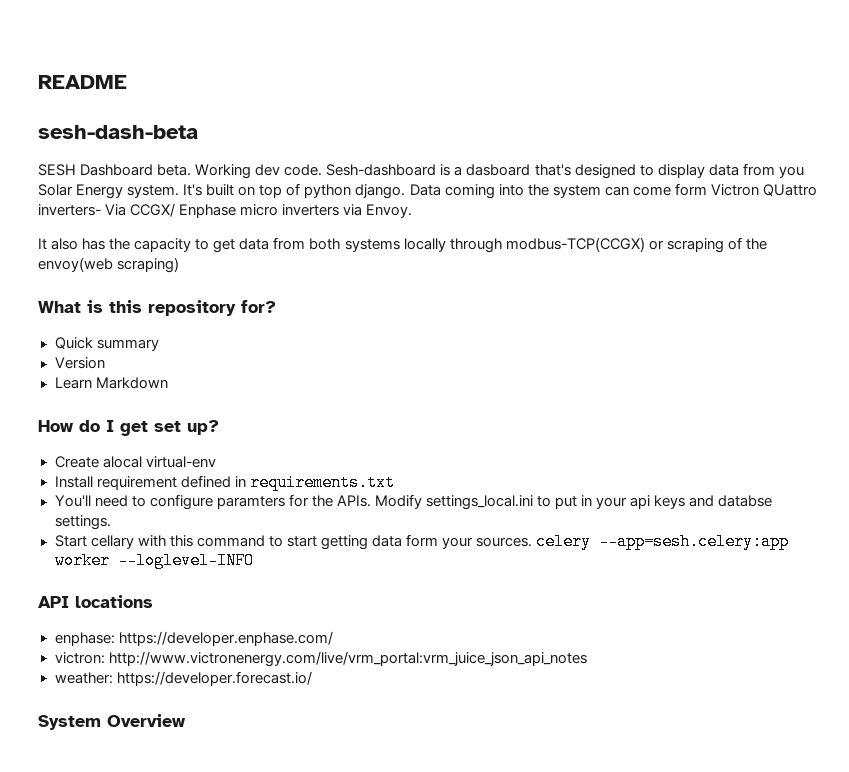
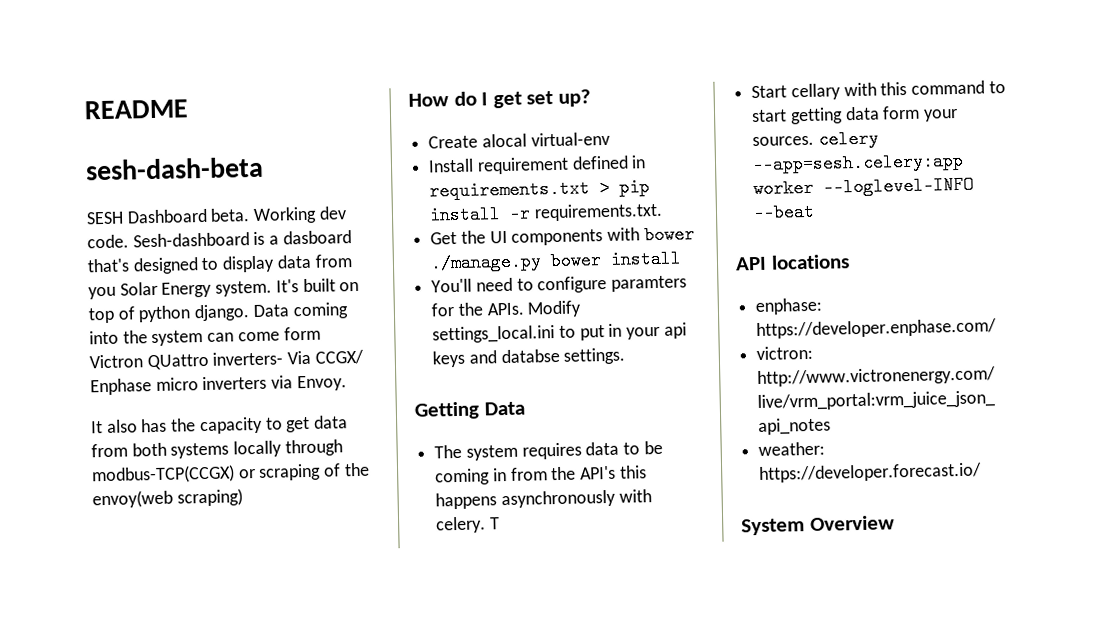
- What is this repository for?
- Quick summary
- Version
- Learn Markdown
- Install requirement defined in requirements.txt
+ Install requirement defined in requirements.txt > pip install -r requirements.txt.
+ Get the UI components with bower ./manage.py bower install
+ Getting Data
+ The system requires data to be coming in from the API's this happens asynchronously with celery. T
- Start cellary with this command to start getting data form your sources. celery --app=sesh.celery:app worker --loglevel-INFO
+ Start cellary with this command to start getting data form your sources. celery --app=sesh.celery:app worker --loglevel-INFO --beat

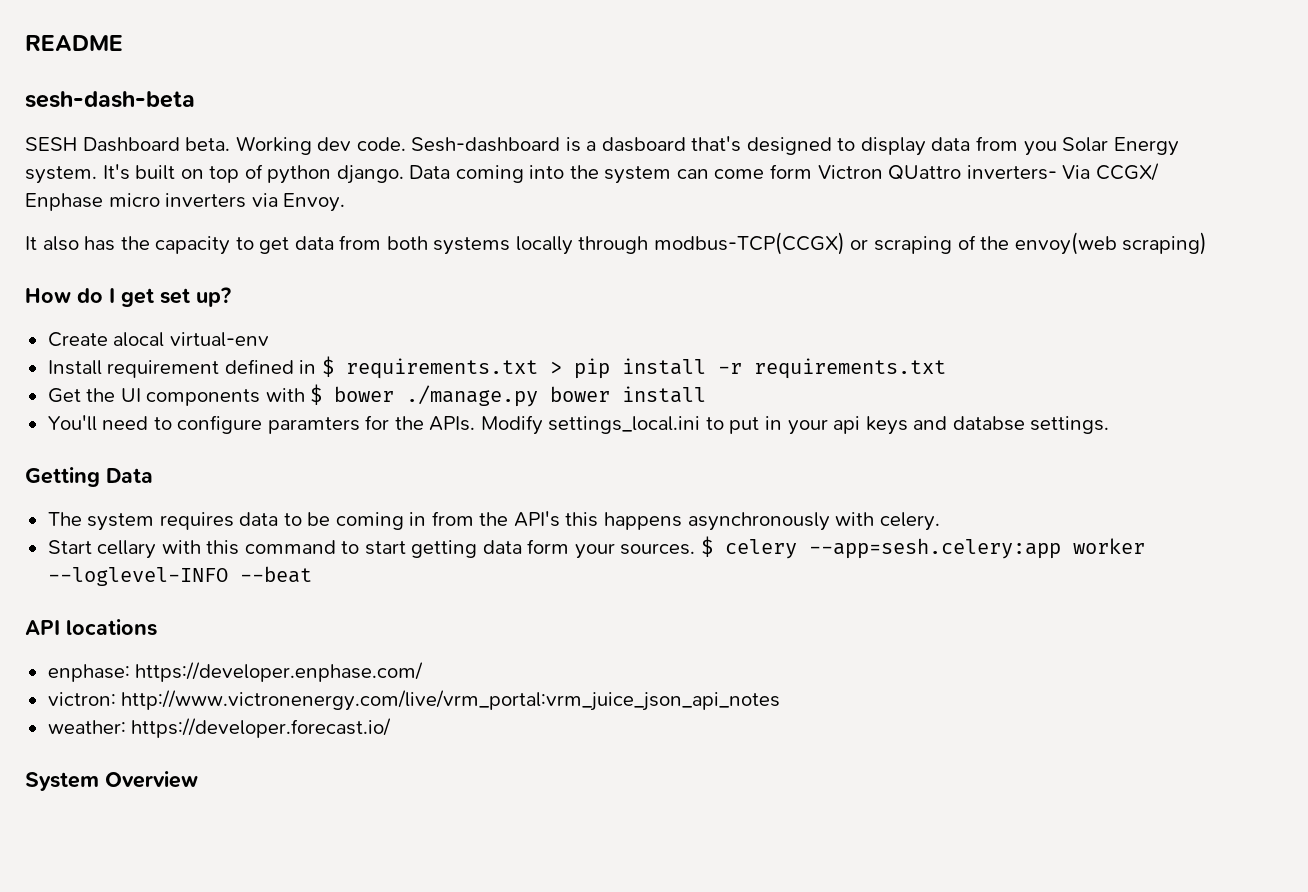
- Install requirement defined in requirements.txt > pip install -r requirements.txt.
+ Install requirement defined in $ requirements.txt > pip install -r requirements.txt
- Get the UI components with bower ./manage.py bower install
+ Get the UI components with $ bower ./manage.py bower install
- T
- Start cellary with this command to start getting data form your sources. celery --app=sesh.celery:app worker --loglevel-INFO --beat
+ Start cellary with this command to start getting data form your sources. $ celery --app=sesh.celery:app worker --loglevel-INFO --beat

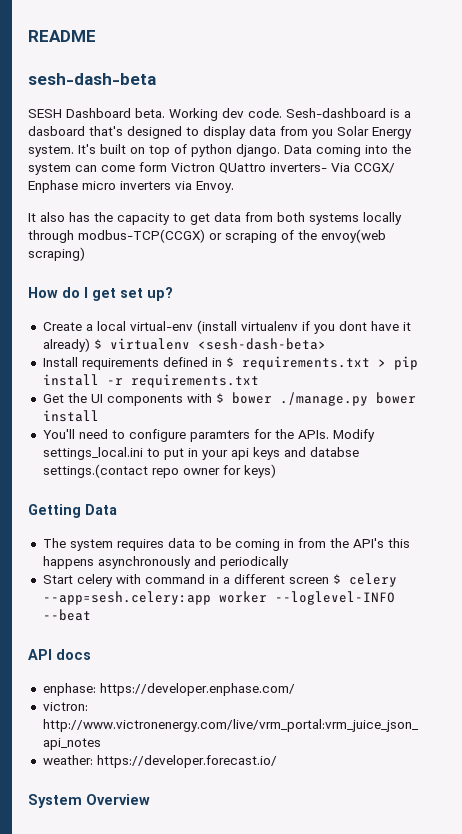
- Create alocal virtual-env
+ Create a local virtual-env (install virtualenv if you dont have it already) $ virtualenv <sesh-dash-beta>
- Install requirement defined in $ requirements.txt > pip install -r requirements.txt
+ Install requirements defined in $ requirements.txt > pip install -r requirements.txt
- Modify settings_local.ini to put in your api keys and databse settings.
+ Modify settings_local.ini to put in your api keys and databse settings.(contact repo owner for keys)
- The system requires data to be coming in from the API's this happens asynchronously with celery.
+ The system requires data to be coming in from the API's this happens asynchronously and periodically
- Start cellary with this command to start getting data form your sources. $ celery --app=sesh.celery:app worker --loglevel-INFO --beat
+ Start celery with command in a different screen $ celery --app=sesh.celery:app worker --loglevel-INFO --beat
- API locations
+ API docs

